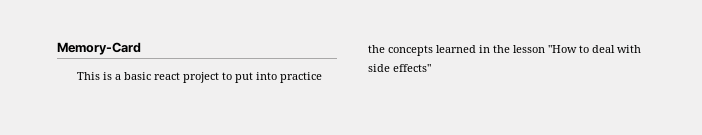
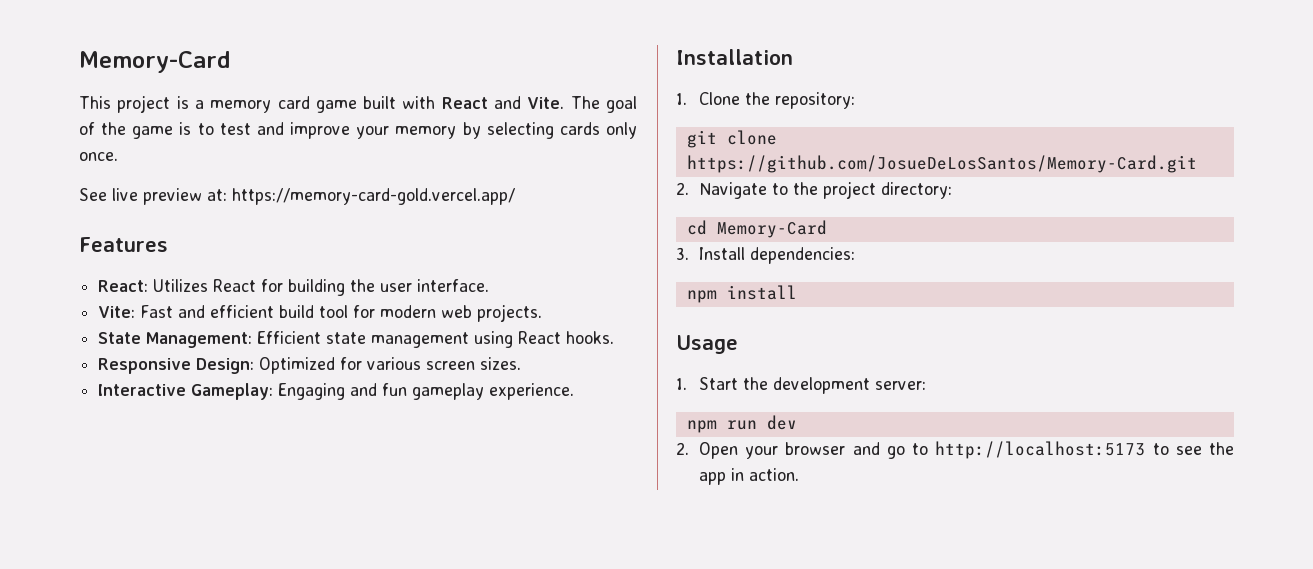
- This is a basic react project to put into practice the concepts learned in the lesson "How to deal with side effects"
+ This project is a memory card game built with React and Vite. The goal of the game is to test and improve your memory by selecting cards only once.
+ See live preview at: https://memory-card-gold.vercel.app/
+ Features
+ React: Utilizes React for building the user interface.
+ Vite: Fast and efficient build tool for modern web projects.
+ State Management: Efficient state management using React hooks.
+ Responsive Design: Optimized for various screen sizes.
+ Interactive Gameplay: Engaging and fun gameplay experience.
+ Installation
+ 1. Clone the repository:
+ git clone https://github.com/JosueDeLosSantos/Memory-Card.git
+ 2. Navigate to the project directory:
+ cd Memory-Card
+ 3. Install dependencies:
+ npm install
+ Usage
+ 1. Start the development server:
+ npm run dev
+ 2. Open your browser and go to http://localhost:5173 to see the app in action.

